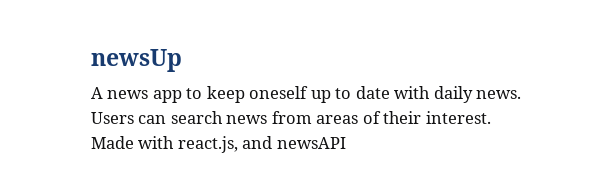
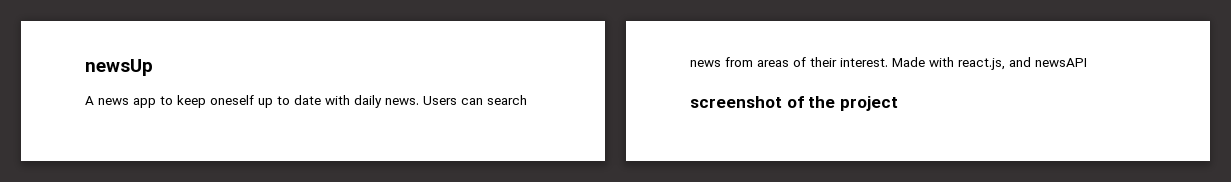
+ screenshot of the project

